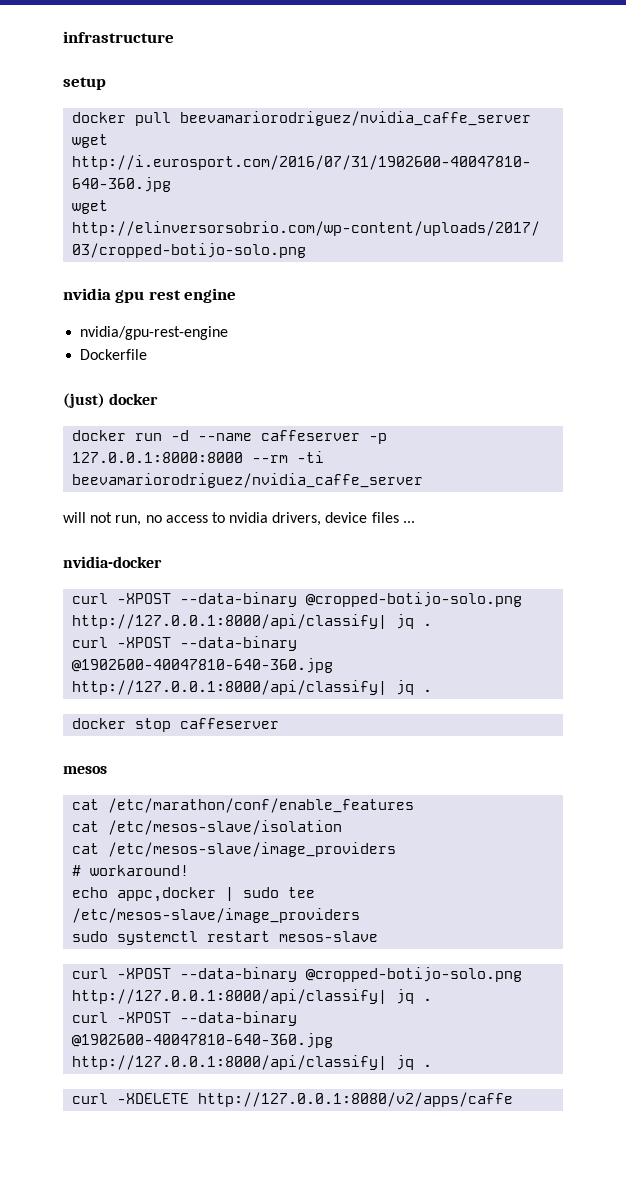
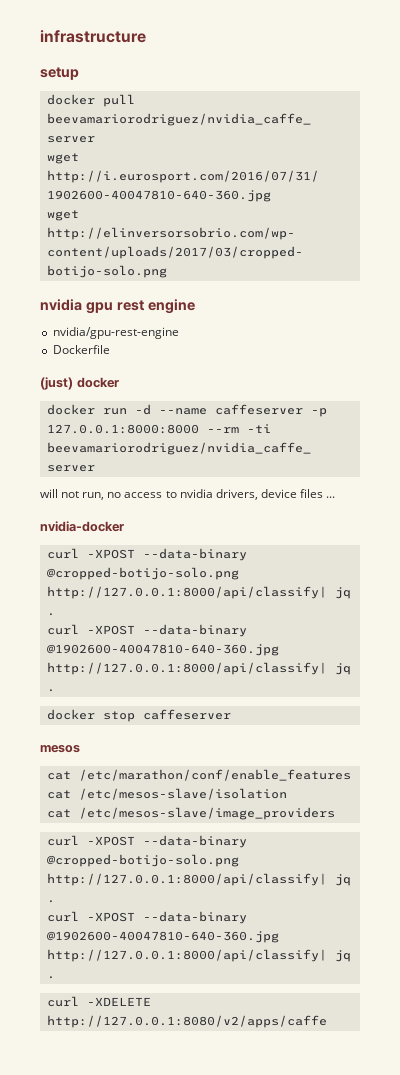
- # workaround!
- echo appc,docker | sudo tee /etc/mesos-slave/image_providers
- sudo systemctl restart mesos-slave

